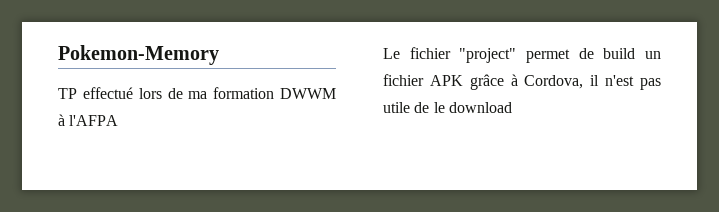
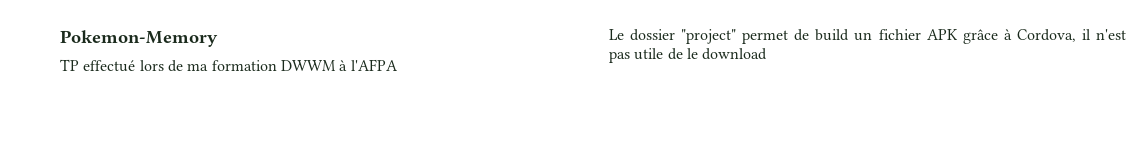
- Le fichier "project" permet de build un fichier APK grâce à Cordova, il n'est pas utile de le download
+ Le dossier "project" permet de build un fichier APK grâce à Cordova, il n'est pas utile de le download

